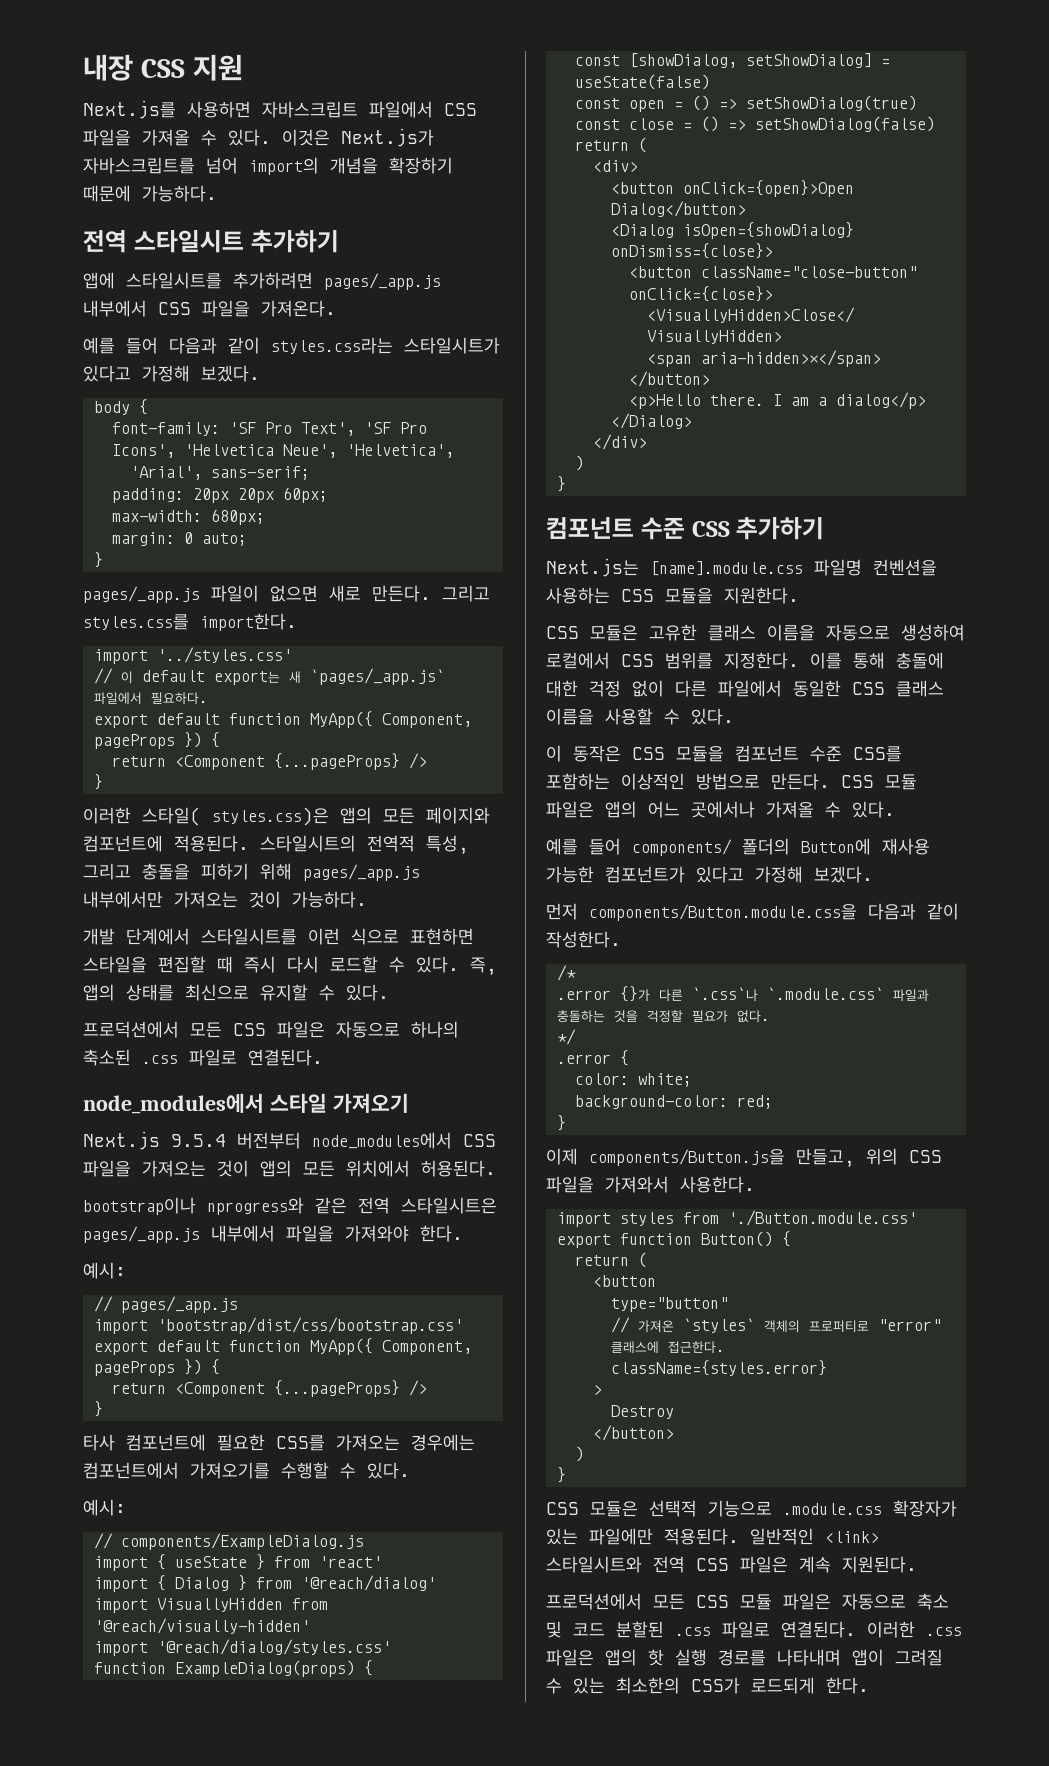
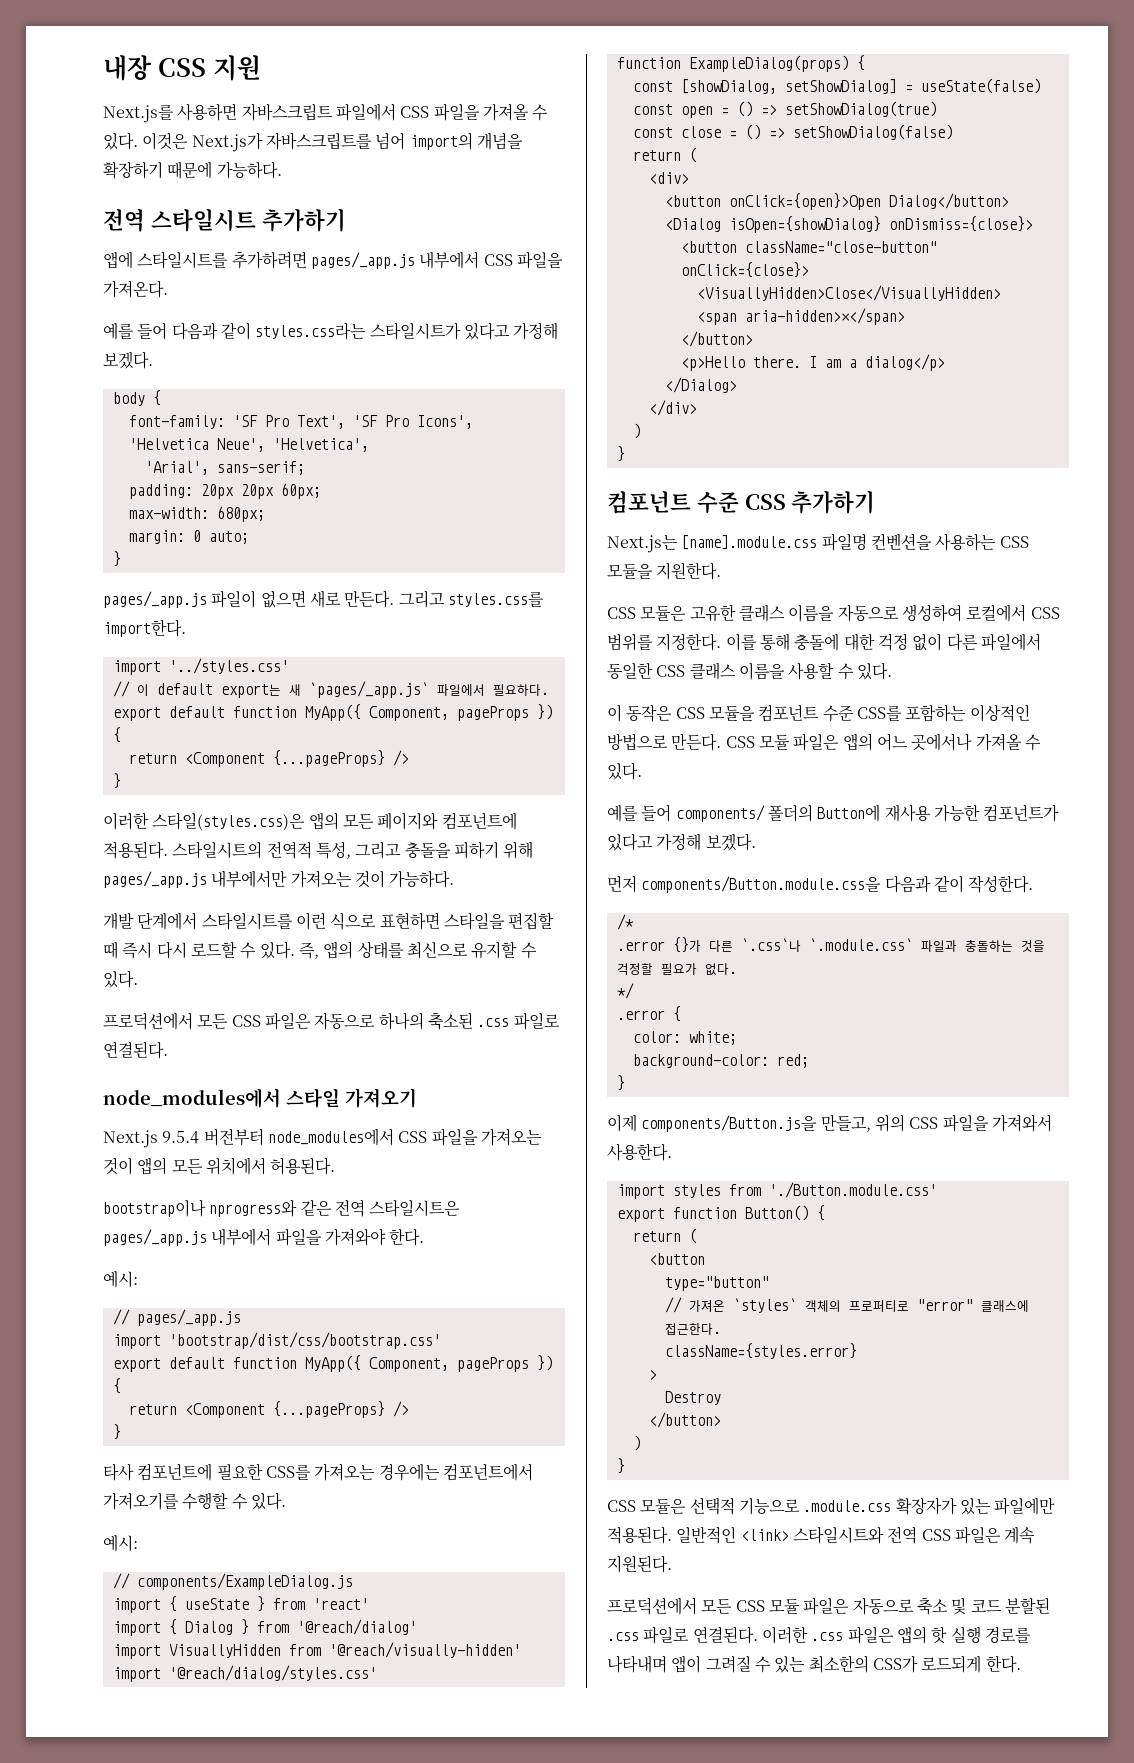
- 이러한 스타일( styles.css)은 앱의 모든 페이지와 컴포넌트에 적용된다.
+ 이러한 스타일(styles.css)은 앱의 모든 페이지와 컴포넌트에 적용된다.

